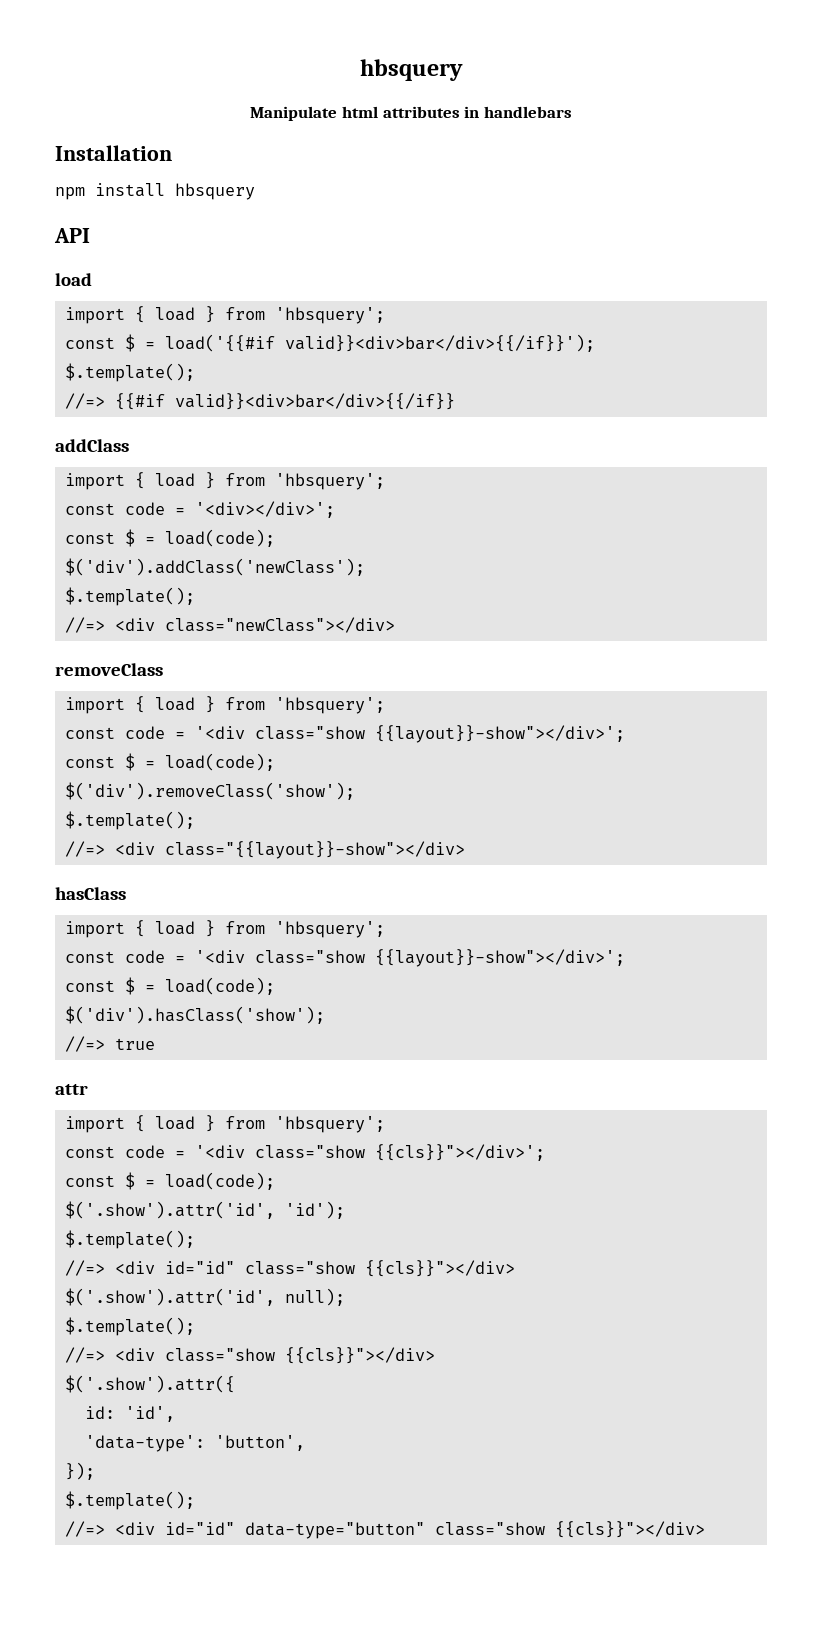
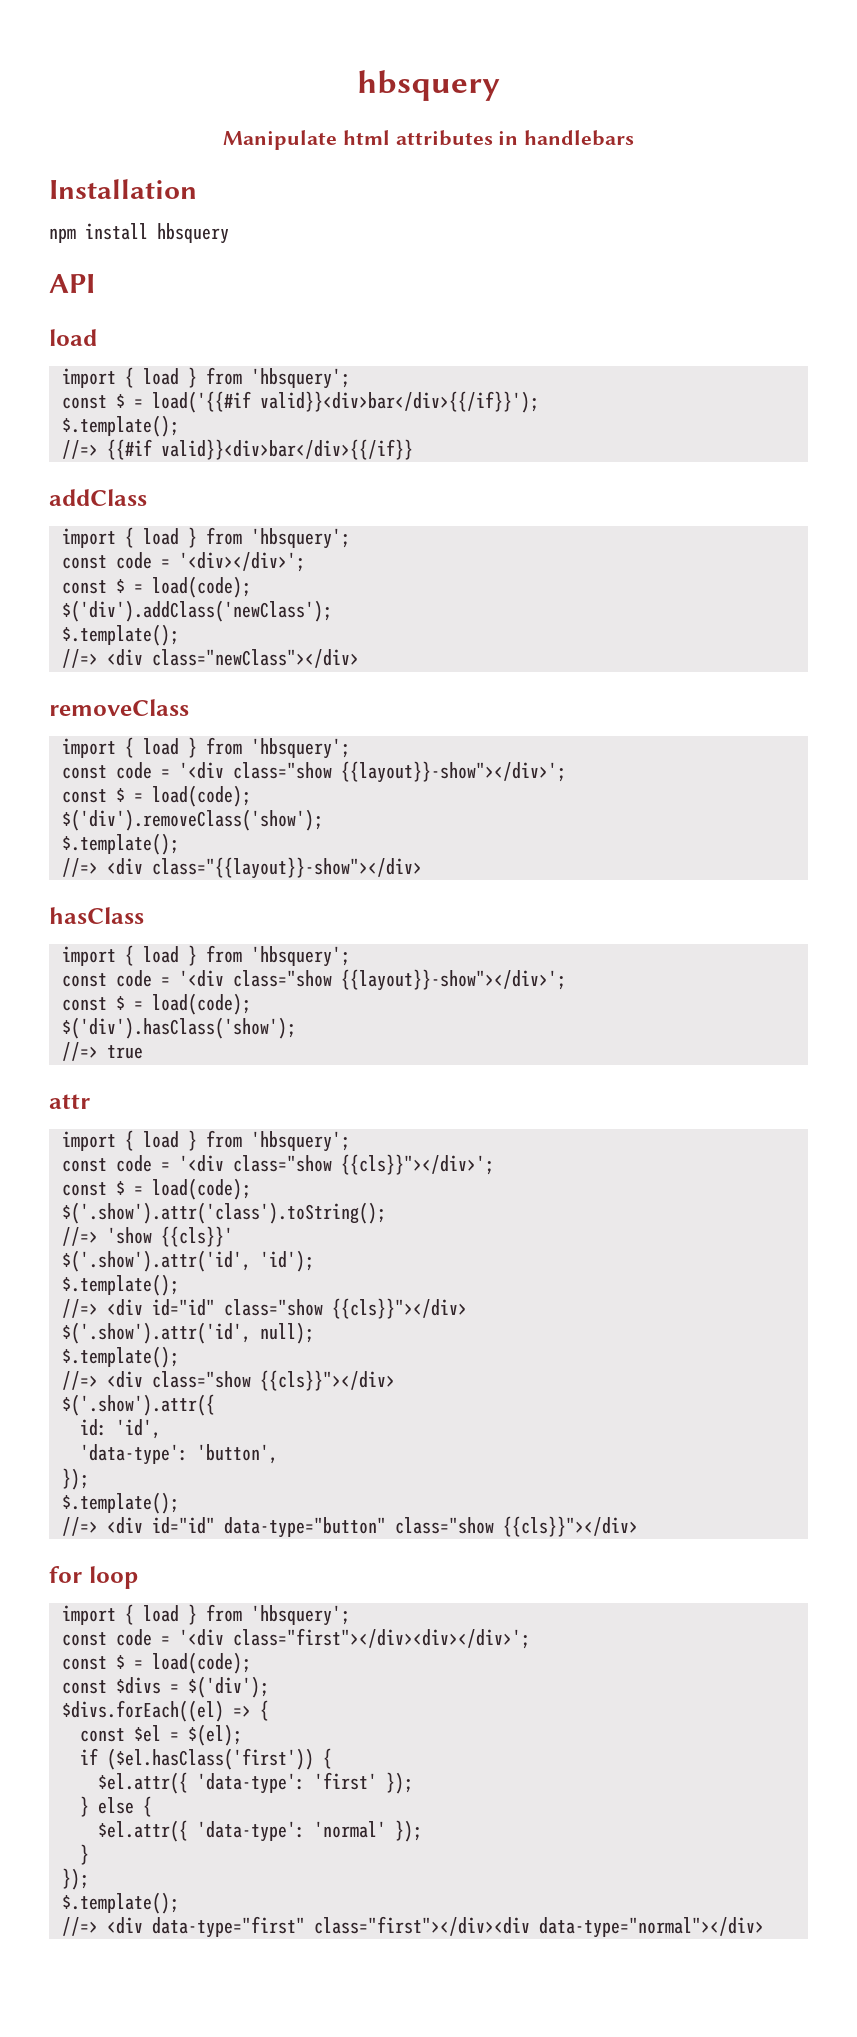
+ $('.show').attr('class').toString();
+ //=> 'show {{cls}}'
+ for loop
+ import { load } from 'hbsquery';
+ const code = '<div class="first"></div><div></div>';
+ const $ = load(code);
+ const $divs = $('div');
+ $divs.forEach((el) => {
+ const $el = $(el);
+ if ($el.hasClass('first')) {
+ $el.attr({ 'data-type': 'first' });
+ } else {
+ $el.attr({ 'data-type': 'normal' });
+ }
+ });
+ $.template();
+ //=> <div data-type="first" class="first"></div><div data-type="normal"></div>

